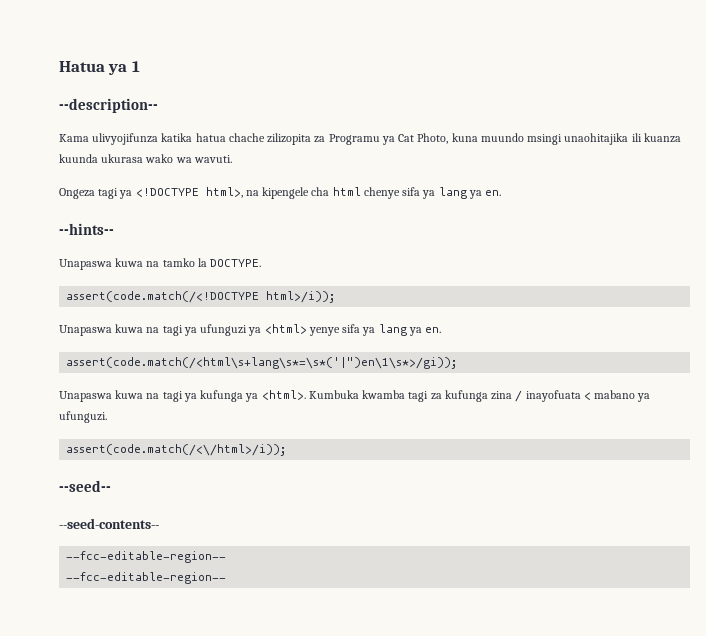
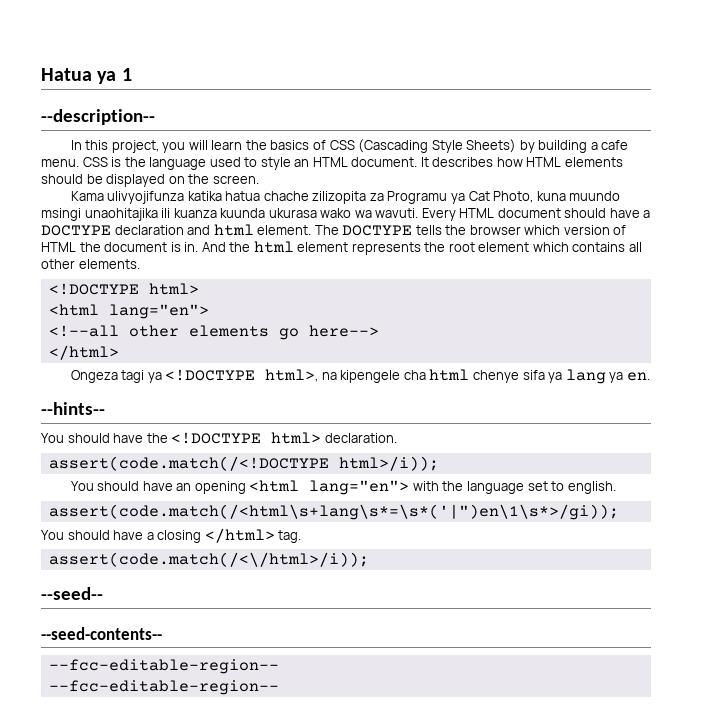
+ In this project, you will learn the basics of CSS (Cascading Style Sheets) by building a cafe menu. CSS is the language used to style an HTML document. It describes how HTML elements should be displayed on the screen.
+ Every HTML document should have a DOCTYPE declaration and html element. The DOCTYPE tells the browser which version of HTML the document is in. And the html element represents the root element which contains all other elements.
+ <!DOCTYPE html>
+ <html lang="en">
+ <!--all other elements go here-->
+ </html>
- Unapaswa kuwa na tamko la DOCTYPE.
+ You should have the <!DOCTYPE html> declaration.
  assert(code.match(/<!DOCTYPE html>/i));
- Unapaswa kuwa na tagi ya ufunguzi ya <html> yenye sifa ya lang ya en.
+ You should have an opening <html lang="en"> with the language set to english.
  assert(code.match(/<html\s+lang\s*=\s*('|")en\1\s*>/gi));
- Unapaswa kuwa na tagi ya kufunga ya <html>. Kumbuka kwamba tagi za kufunga zina / inayofuata < mabano ya ufunguzi.
+ You should have a closing </html> tag.

